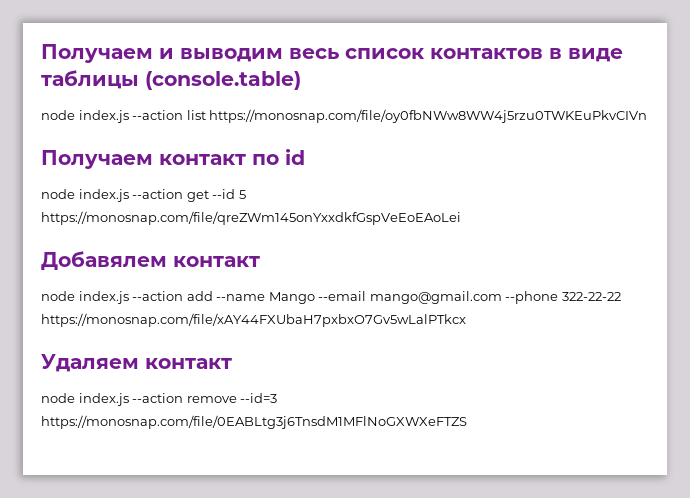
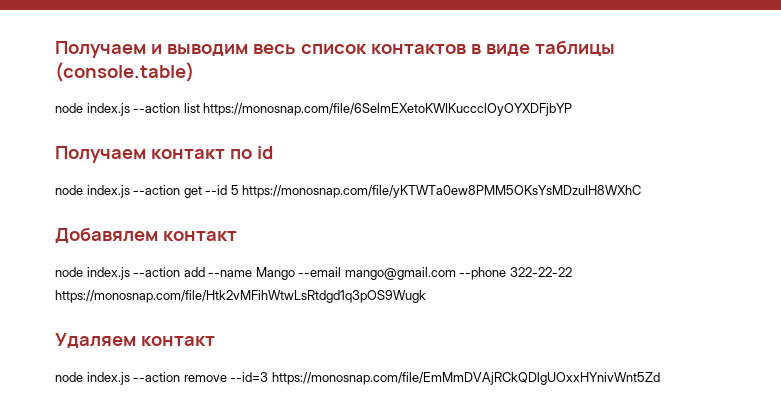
- node index.js --action list https://monosnap.com/file/oy0fbNWw8WW4j5rzu0TWKEuPkvCIVn
+ node index.js --action list https://monosnap.com/file/6SelmEXetoKWIKuccclOyOYXDFjbYP
- node index.js --action get --id 5 https://monosnap.com/file/qreZWm145onYxxdkfGspVeEoEAoLei
+ node index.js --action get --id 5 https://monosnap.com/file/yKTWTa0ew8PMM5OKsYsMDzuIH8WXhC
- node index.js --action add --name Mango --email mango@gmail.com --phone 322-22-22 https://monosnap.com/file/xAY44FXUbaH7pxbxO7Gv5wLalPTkcx
+ node index.js --action add --name Mango --email mango@gmail.com --phone 322-22-22 https://monosnap.com/file/Htk2vMFihWtwLsRtdgd1q3pOS9Wugk
- node index.js --action remove --id=3 https://monosnap.com/file/0EABLtg3j6TnsdM1MFlNoGXWXeFTZS
+ node index.js --action remove --id=3 https://monosnap.com/file/EmMmDVAjRCkQDlgUOxxHYnivWnt5Zd

